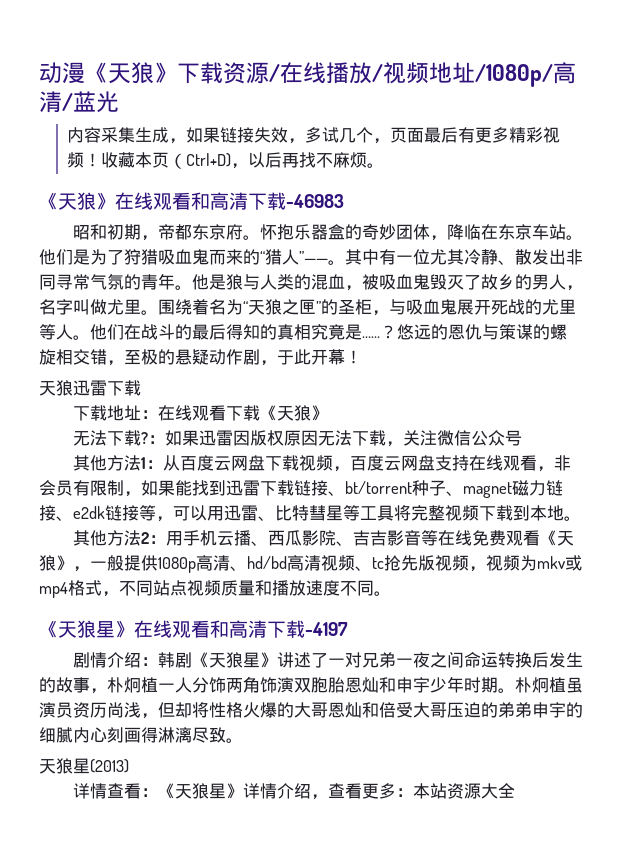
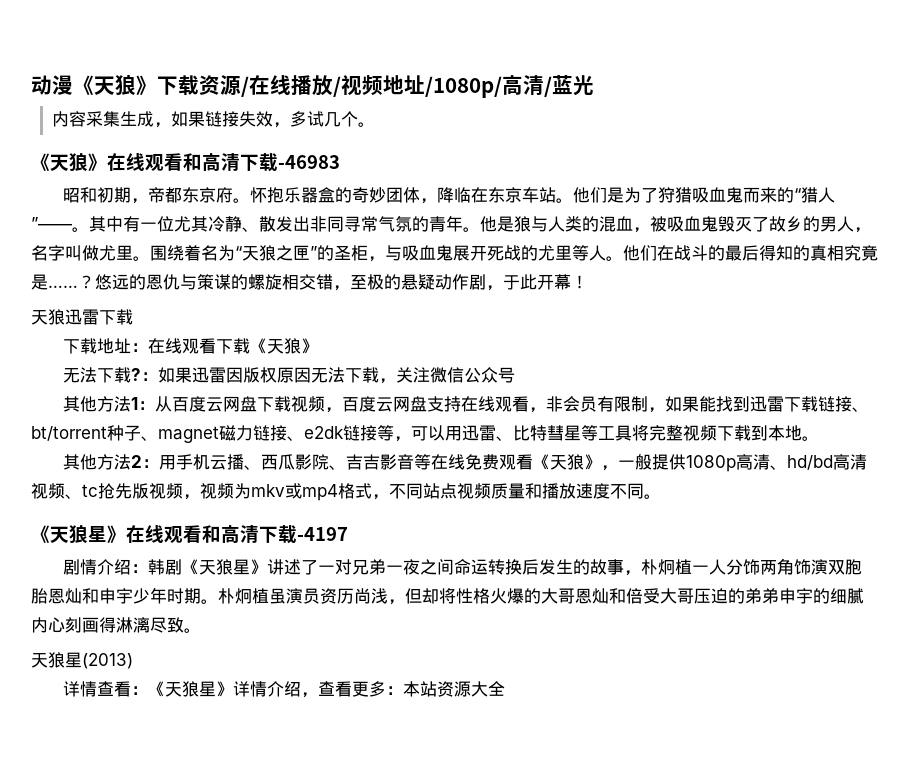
- 内容采集生成，如果链接失效，多试几个，页面最后有更多精彩视频！收藏本页（Ctrl+D)，以后再找不麻烦。
+ 内容采集生成，如果链接失效，多试几个。

